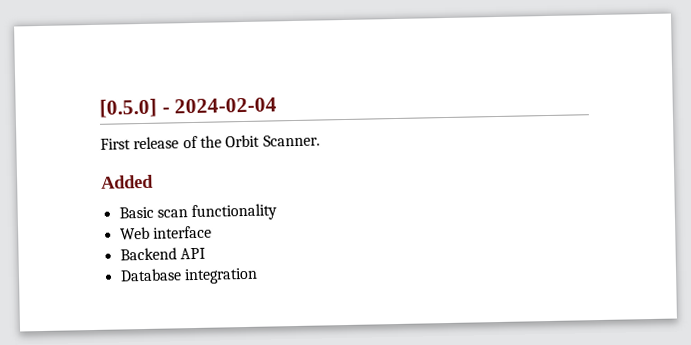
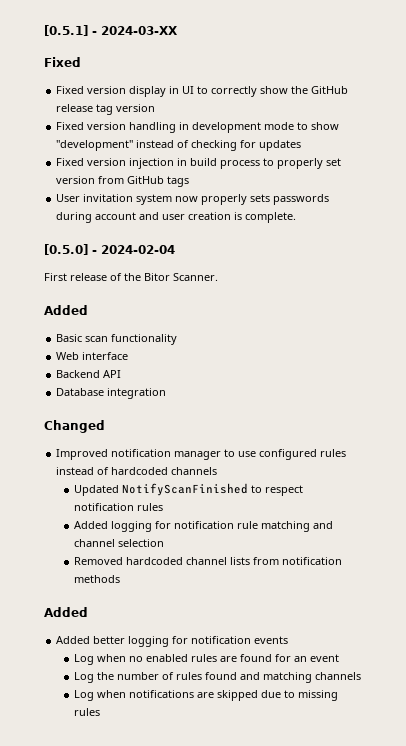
+ [0.5.1] - 2024-03-XX
+ Fixed
+ Fixed version display in UI to correctly show the GitHub release tag version
+ Fixed version handling in development mode to show "development" instead of checking for updates
+ Fixed version injection in build process to properly set version from GitHub tags
+ User invitation system now properly sets passwords during account and user creation is complete.
- First release of the Orbit Scanner.
+ First release of the Bitor Scanner.
+ Changed
+ Improved notification manager to use configured rules instead of hardcoded channels
+ Updated NotifyScanFinished to respect notification rules
+ Added logging for notification rule matching and channel selection
+ Removed hardcoded channel lists from notification methods
+ Added
+ Added better logging for notification events
+ Log when no enabled rules are found for an event
+ Log the number of rules found and matching channels
+ Log when notifications are skipped due to missing rules

